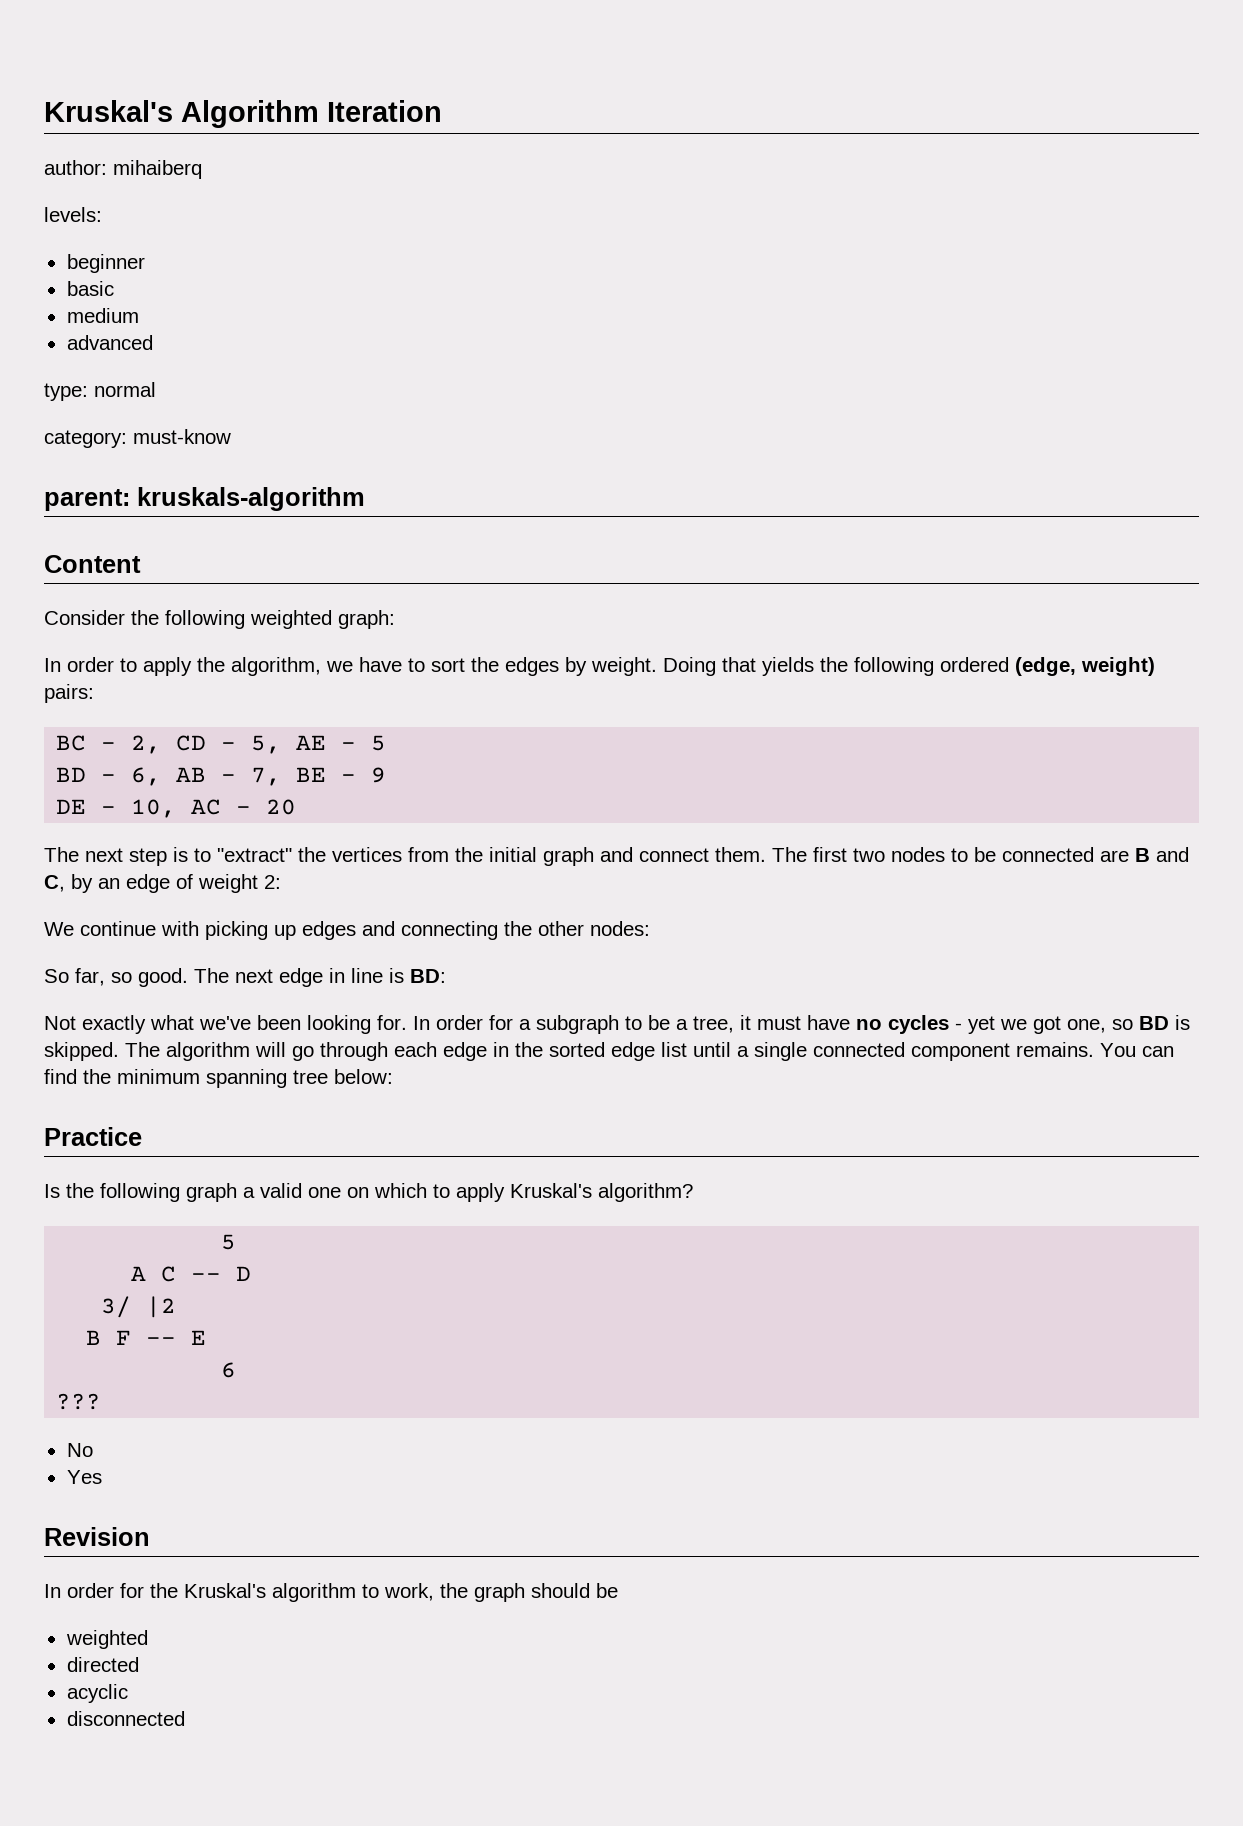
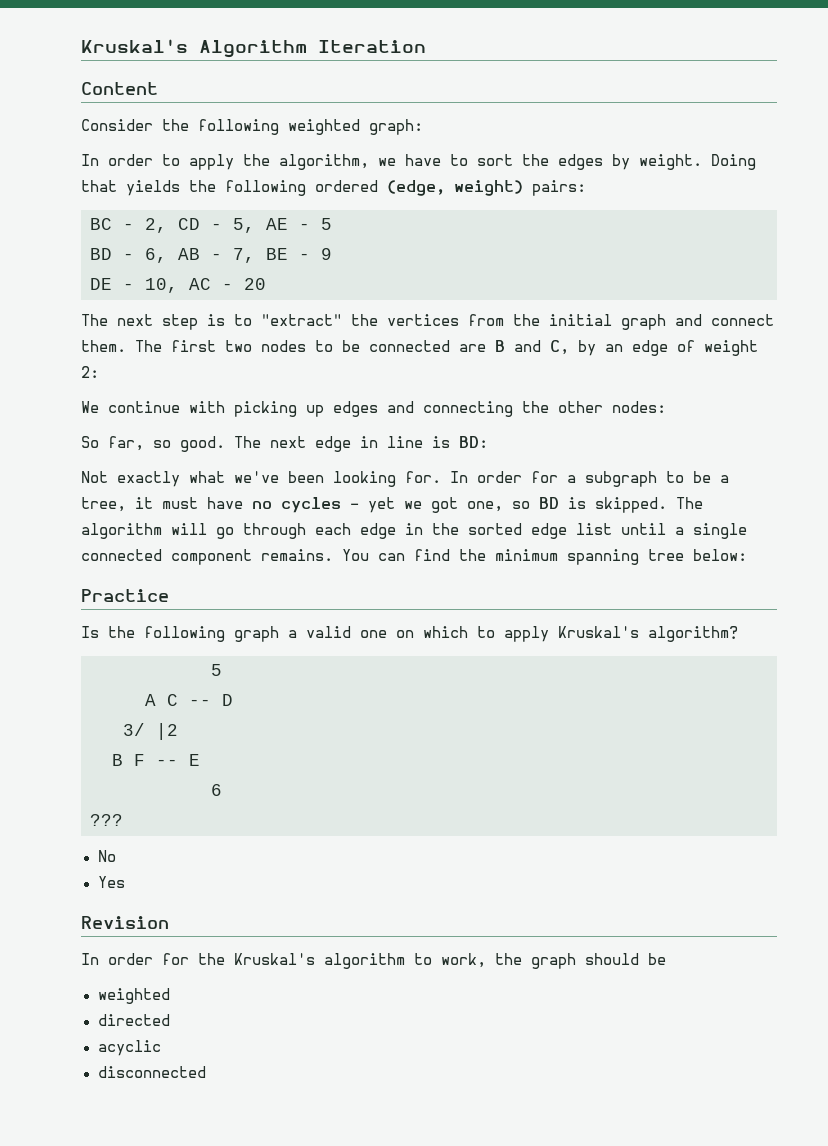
- author: mihaiberq
- levels:
- beginner
- basic
- medium
- advanced
- type: normal
- category: must-know
- parent: kruskals-algorithm

